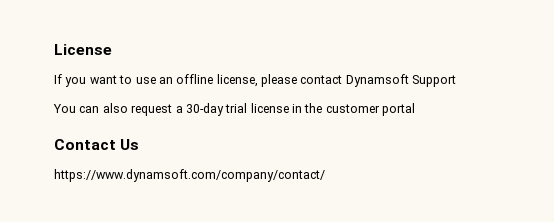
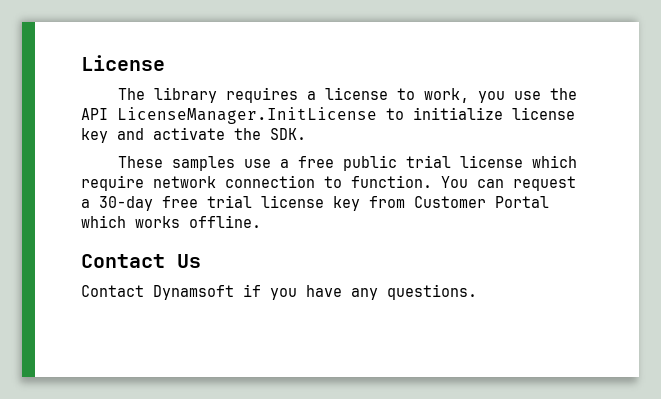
- If you want to use an offline license, please contact Dynamsoft Support
- You can also request a 30-day trial license in the customer portal
+ The library requires a license to work, you use the API LicenseManager.InitLicense to initialize license key and activate the SDK.
+ These samples use a free public trial license which require network connection to function. You can request a 30-day free trial license key from Customer Portal which works offline.
  Contact Us
- https://www.dynamsoft.com/company/contact/
+ Contact Dynamsoft if you have any questions.

